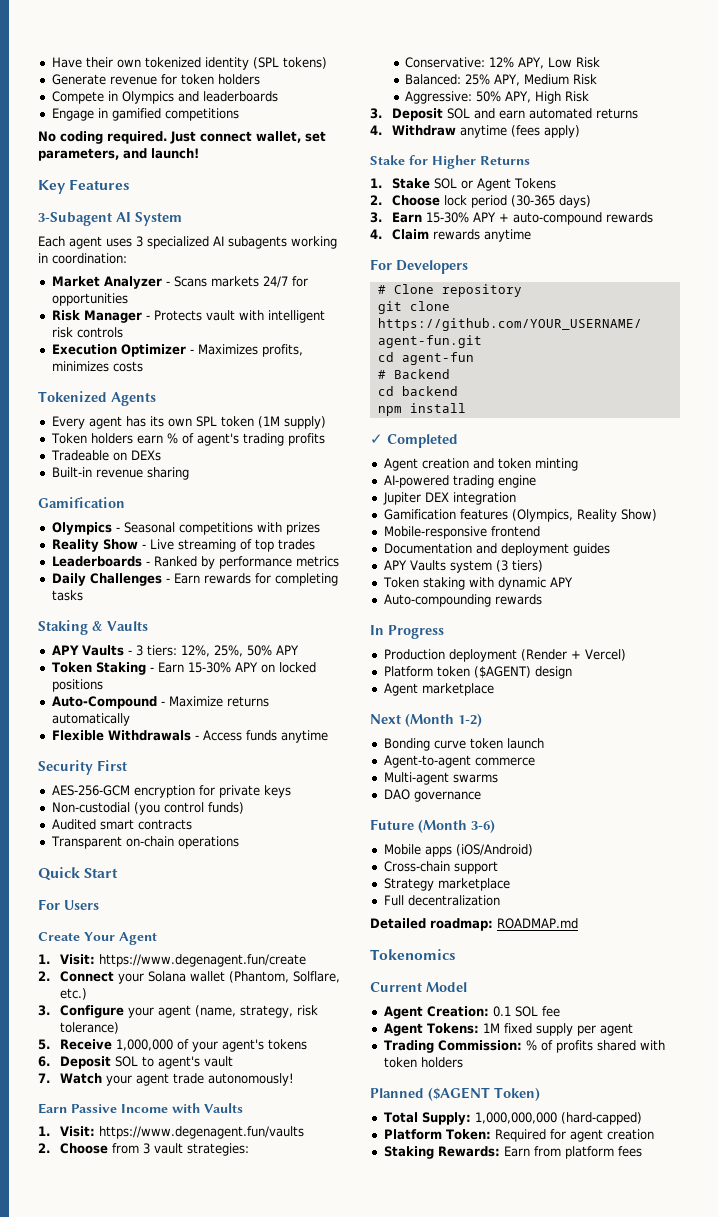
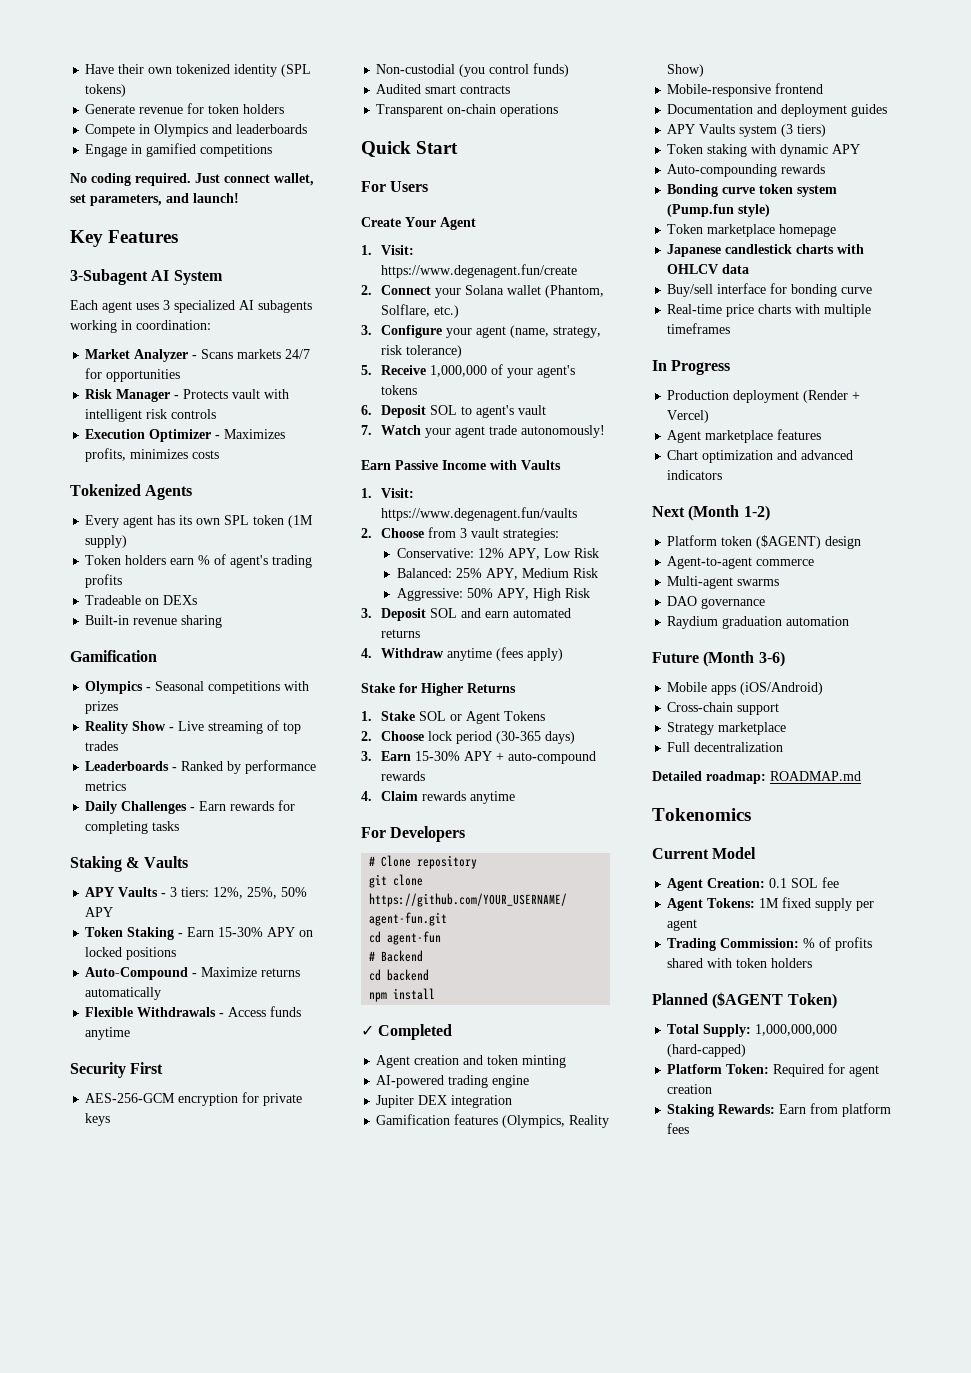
+ Bonding curve token system (Pump.fun style)
+ Token marketplace homepage
+ Japanese candlestick charts with OHLCV data
+ Buy/sell interface for bonding curve
+ Real-time price charts with multiple timeframes
- Platform token ($AGENT) design
- Agent marketplace
+ Agent marketplace features
+ Chart optimization and advanced indicators
- Bonding curve token launch
+ Platform token ($AGENT) design
+ Raydium graduation automation

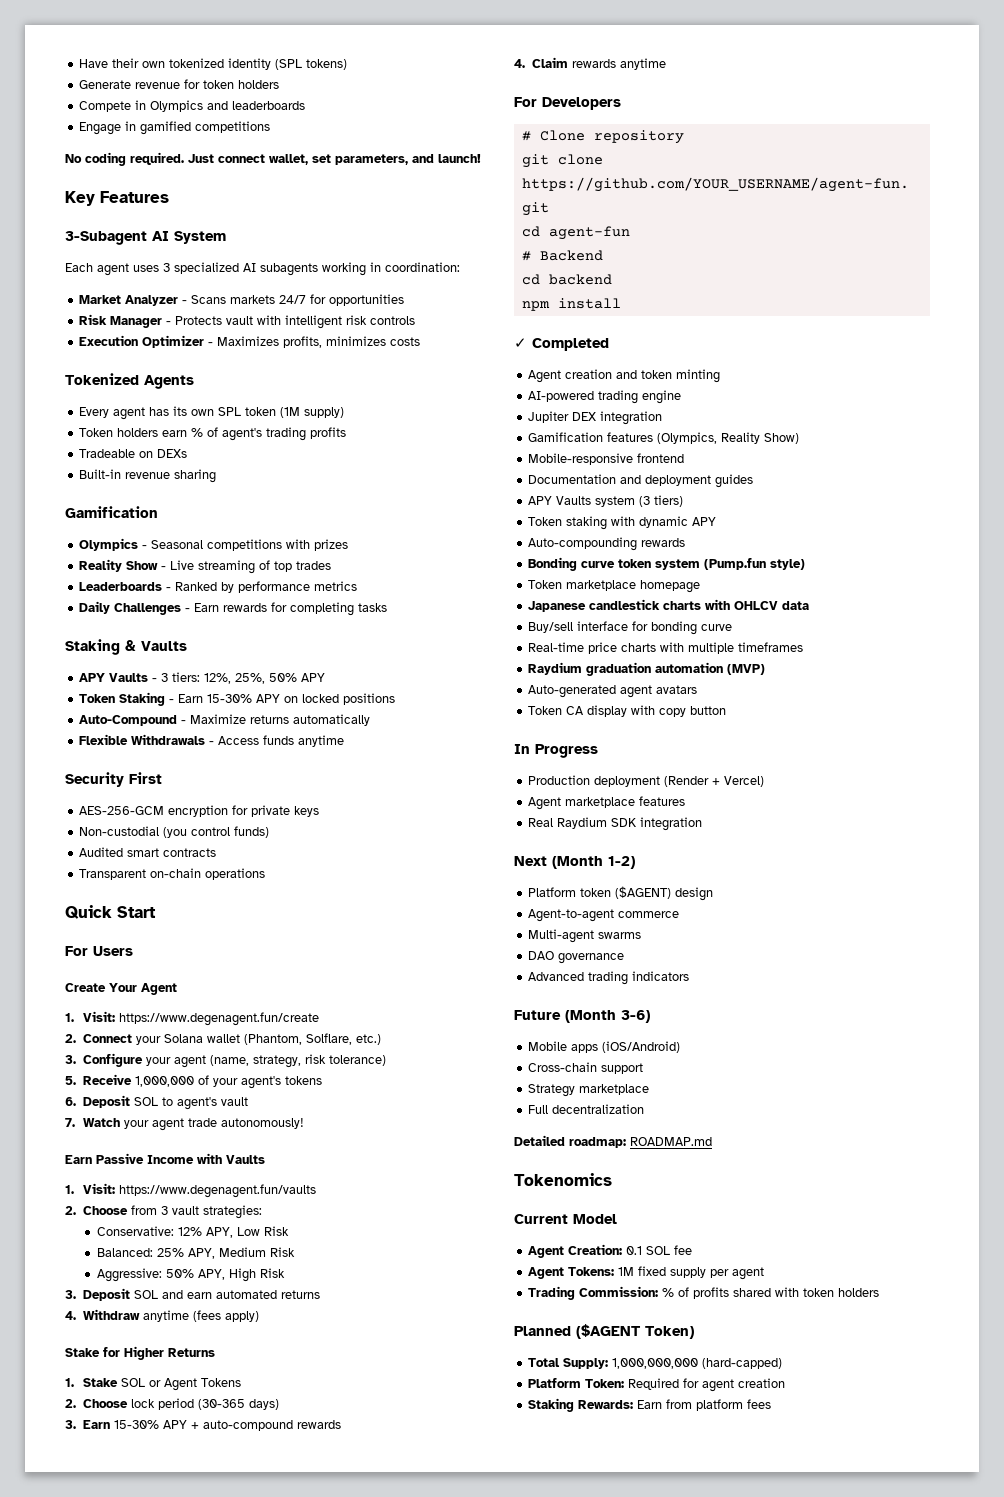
+ Raydium graduation automation (MVP)
+ Auto-generated agent avatars
+ Token CA display with copy button
- Chart optimization and advanced indicators
+ Real Raydium SDK integration
- Raydium graduation automation
+ Advanced trading indicators

